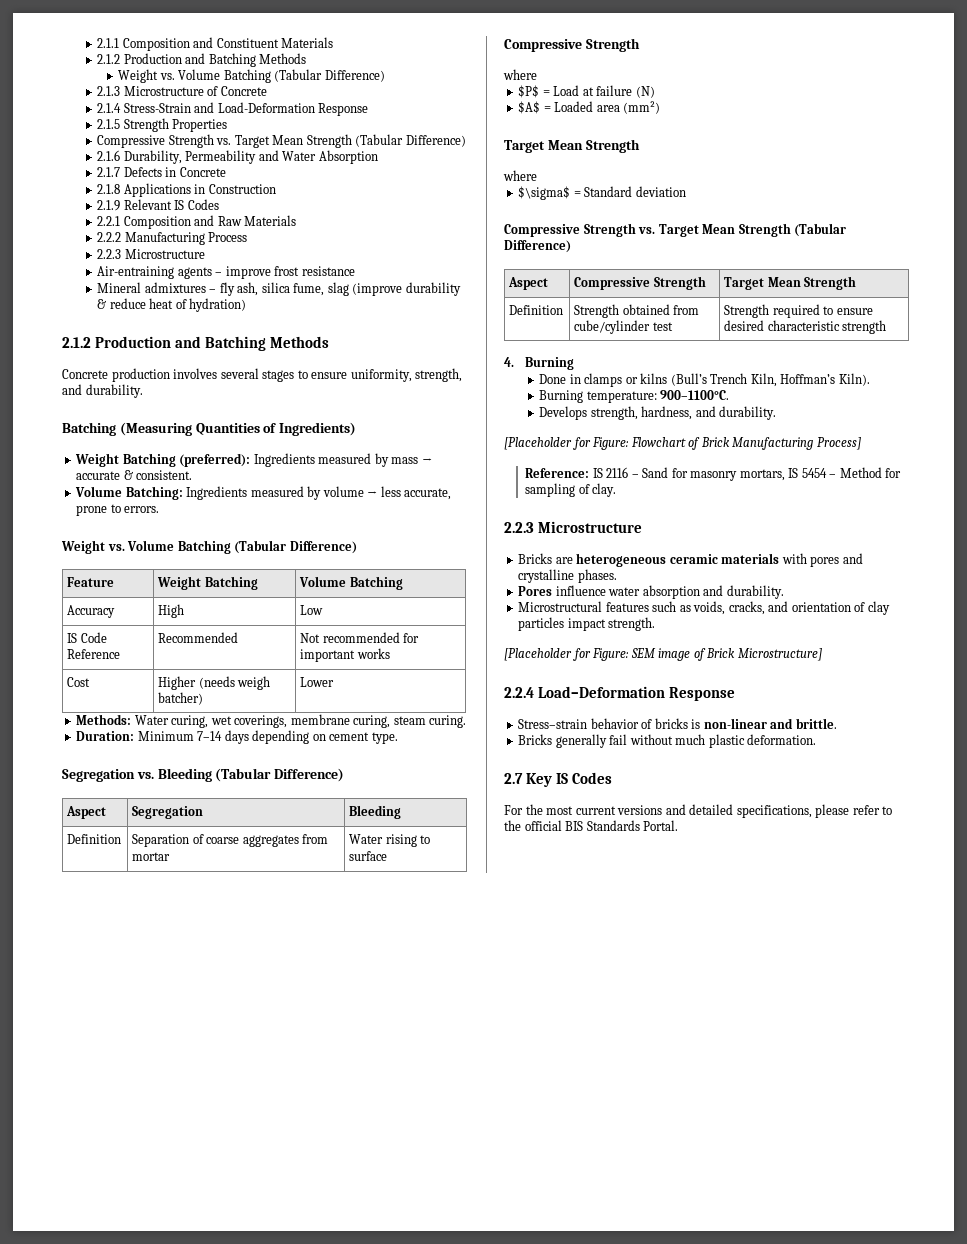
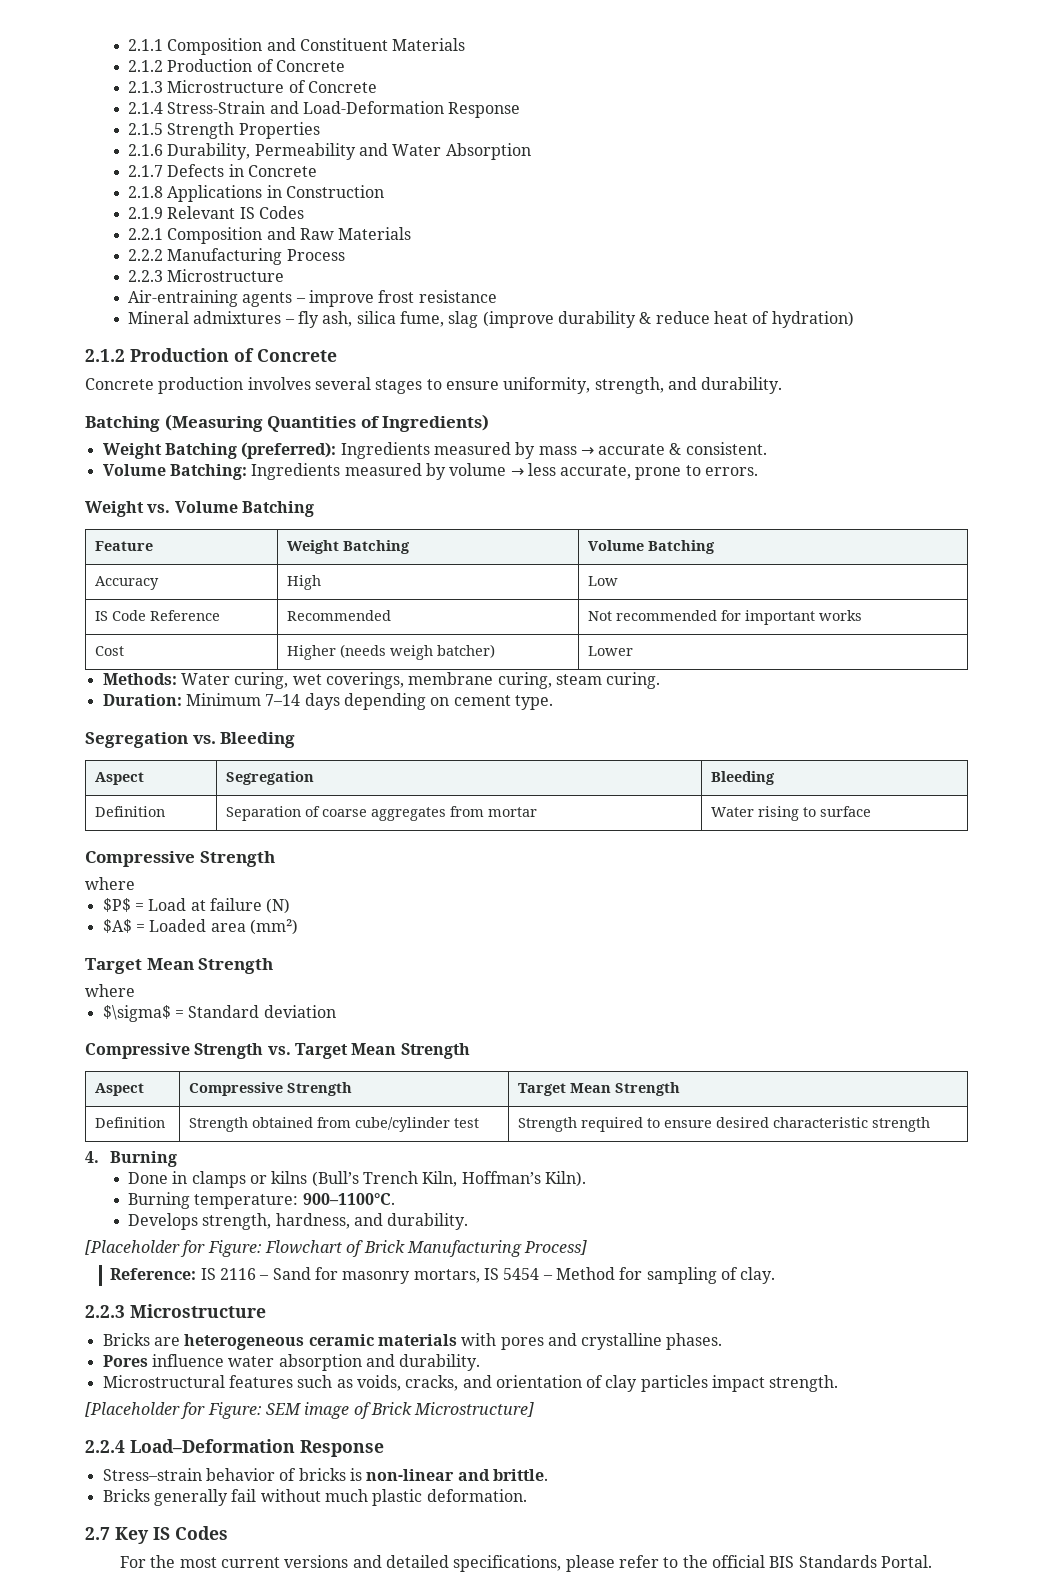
  2.1.1 Composition and Constituent Materials
- 2.1.2 Production and Batching Methods
- Weight vs. Volume Batching (Tabular Difference)
+ 2.1.2 Production of Concrete
  2.1.5 Strength Properties
- Compressive Strength vs. Target Mean Strength (Tabular Difference)
  Mineral admixtures – fly ash, silica fume, slag (improve durability & reduce heat of hydration)
- 2.1.2 Production and Batching Methods
+ 2.1.2 Production of Concrete
  Volume Batching: Ingredients measured by volume → less accurate, prone to errors.
- Weight vs. Volume Batching (Tabular Difference)
+ Weight vs. Volume Batching
- Segregation vs. Bleeding (Tabular Difference)
+ Segregation vs. Bleeding
  $\sigma$ = Standard deviation
- Compressive Strength vs. Target Mean Strength (Tabular Difference)
+ Compressive Strength vs. Target Mean Strength

